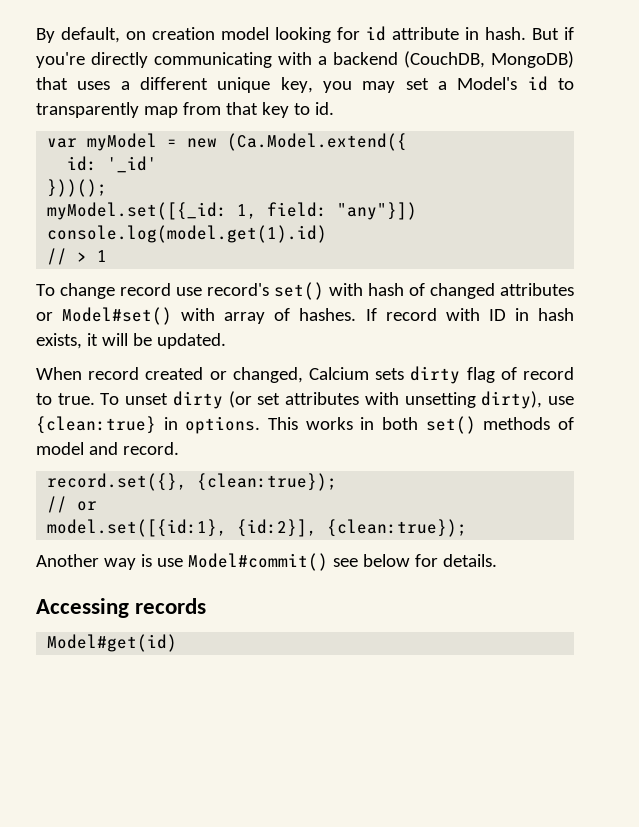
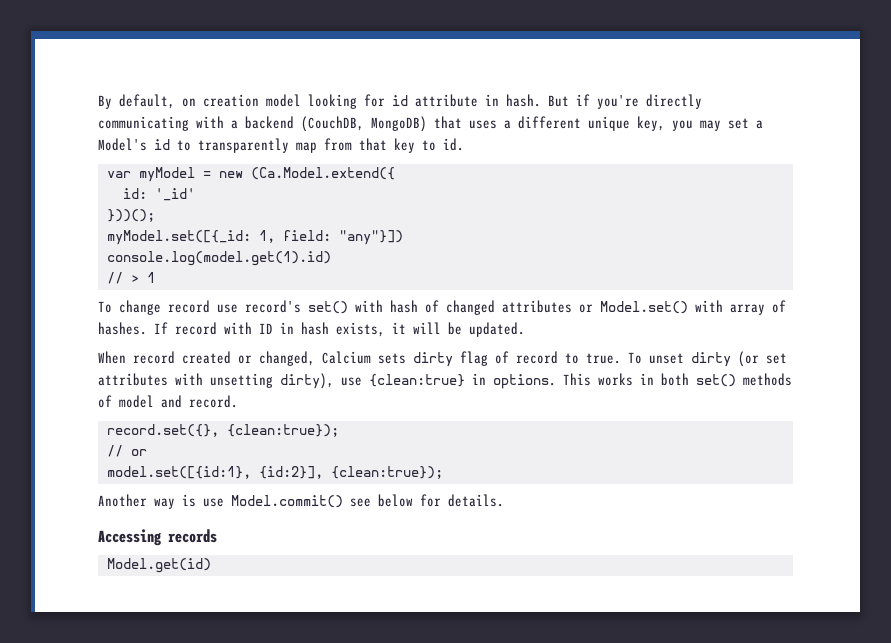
- To change record use record's set() with hash of changed attributes or Model#set() with array of hashes.
+ To change record use record's set() with hash of changed attributes or Model.set() with array of hashes.
- Another way is use Model#commit() see below for details.
+ Another way is use Model.commit() see below for details.
- Model#get(id)
+ Model.get(id)

